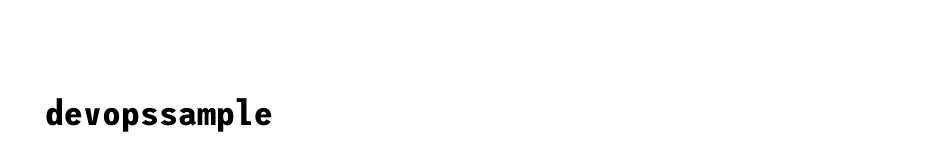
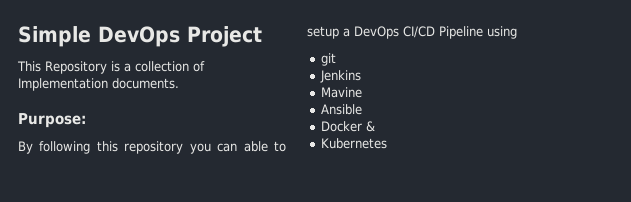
- devopssample
+ Simple DevOps Project
+ This Repository is a collection of Implementation documents.
+ Purpose:
+ By following this repository you can able to setup a DevOps CI/CD Pipeline using
+ git
+ Jenkins
+ Mavine
+ Ansible
+ Docker &
+ Kubernetes

